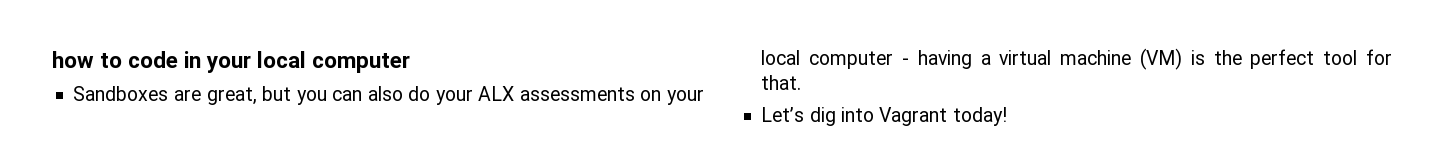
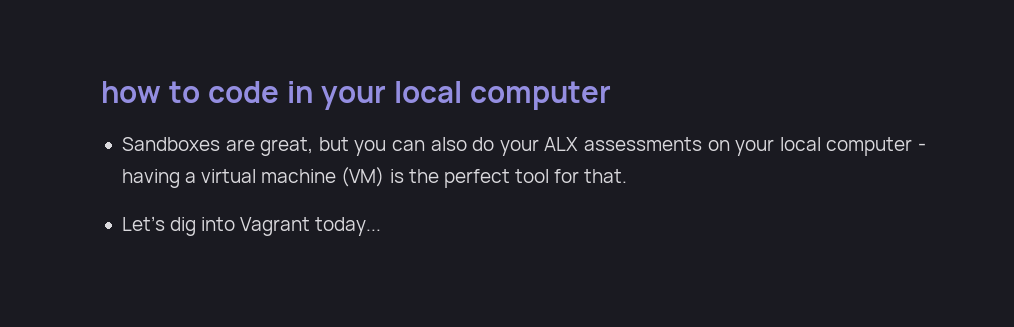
- Let’s dig into Vagrant today!
+ Let’s dig into Vagrant today...

